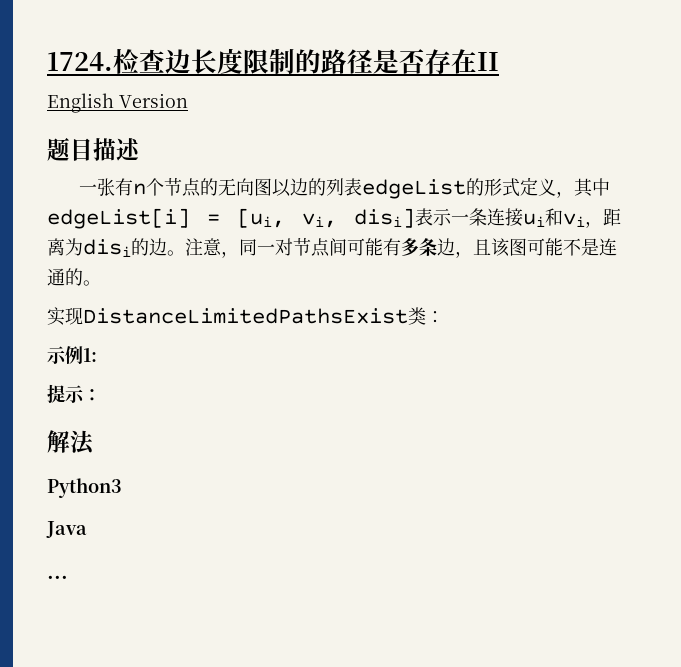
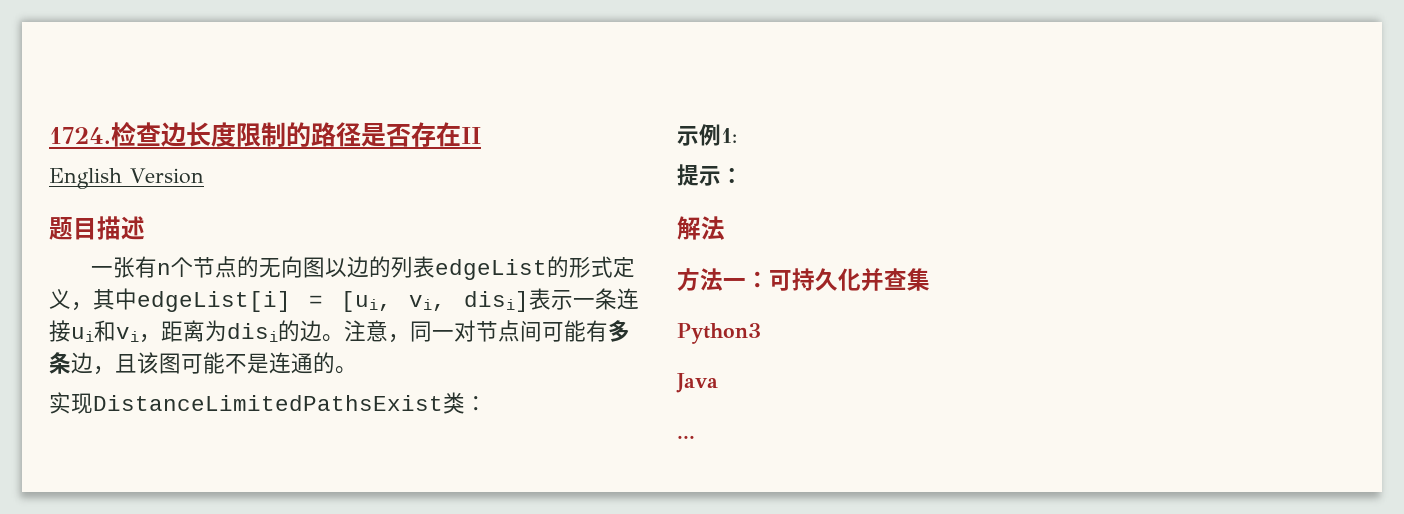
+ 方法一：可持久化并查集

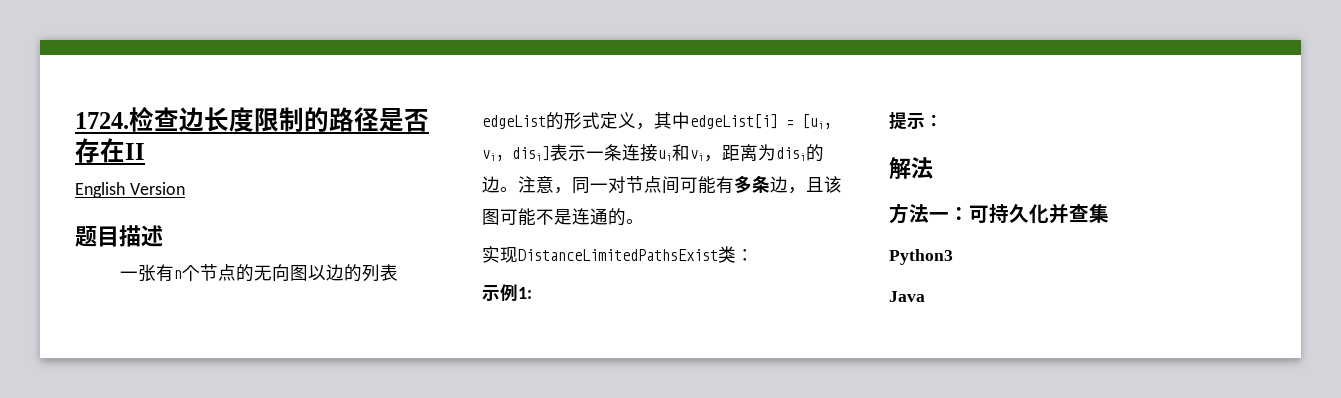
- ...

